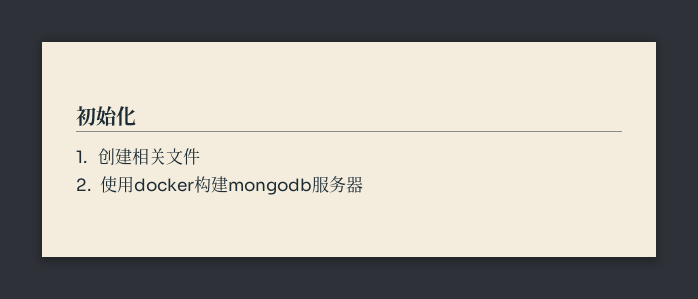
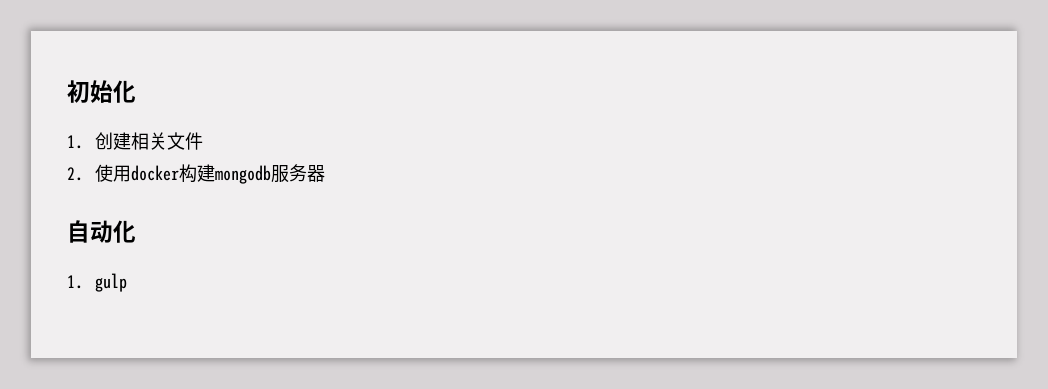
+ 自动化
+ 1. gulp

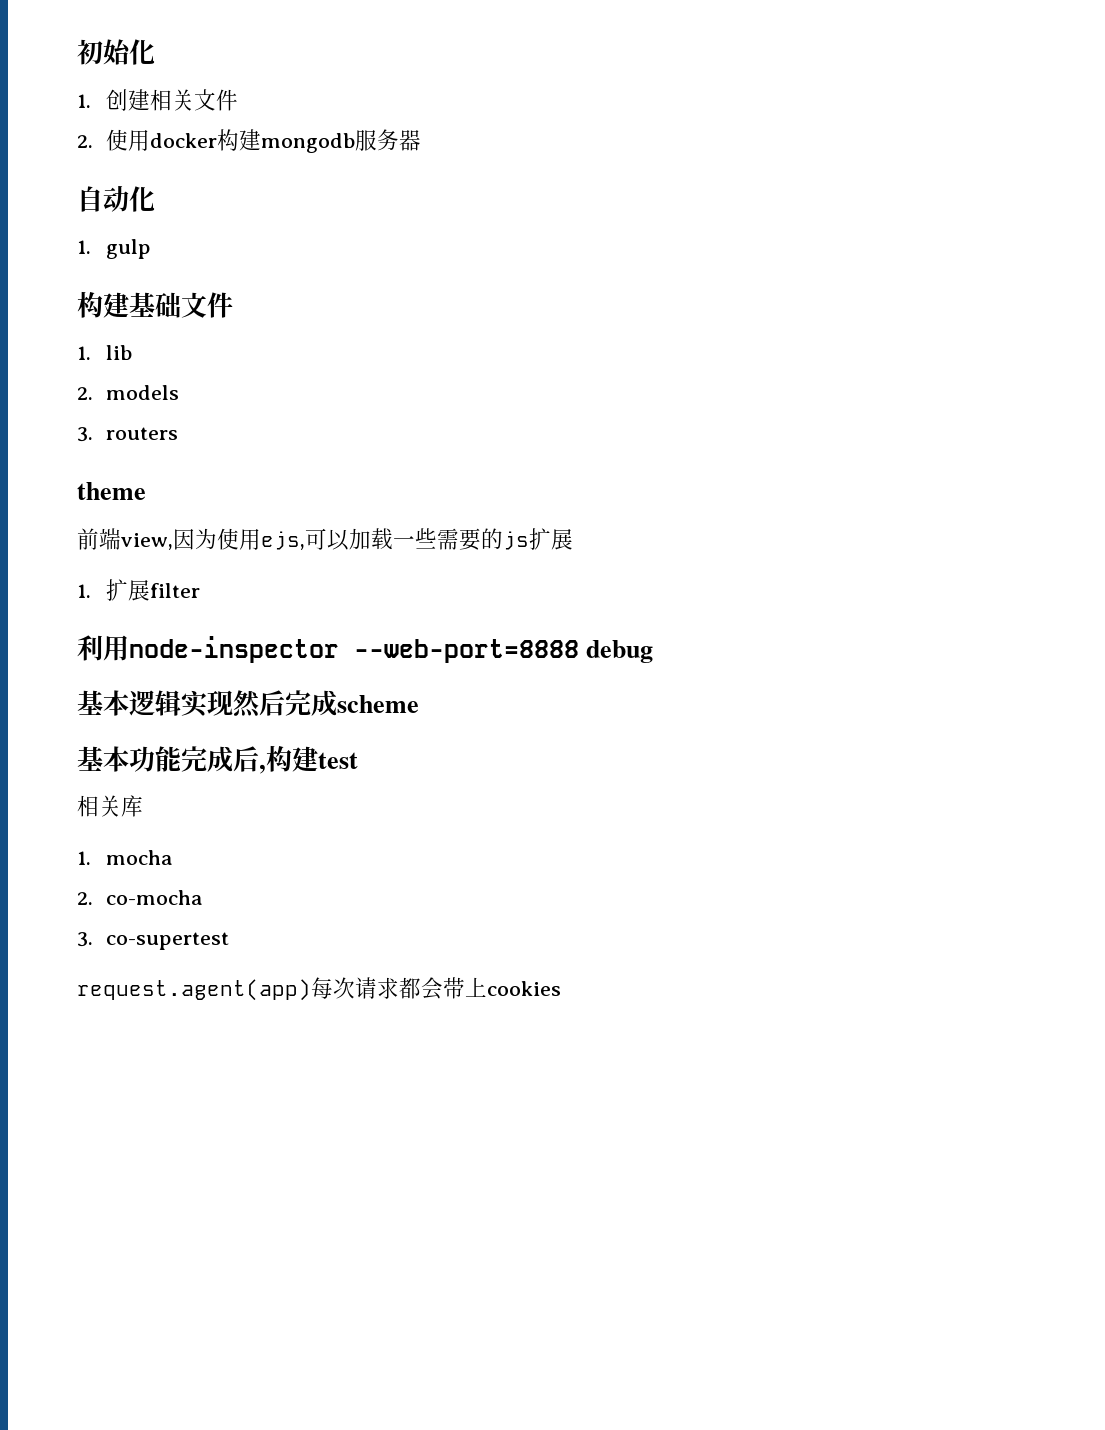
+ 构建基础文件
+ 1. lib
+ 2. models
+ 3. routers
+ theme
+ 前端view,因为使用ejs,可以加载一些需要的js扩展
+ 1.扩展filter
+ 利用node-inspector --web-port=8888 debug
+ 基本逻辑实现然后完成scheme
+ 基本功能完成后,构建test
+ 相关库
+ 1. mocha
+ 2. co-mocha
+ 3. co-supertest
+ request.agent(app)每次请求都会带上cookies

